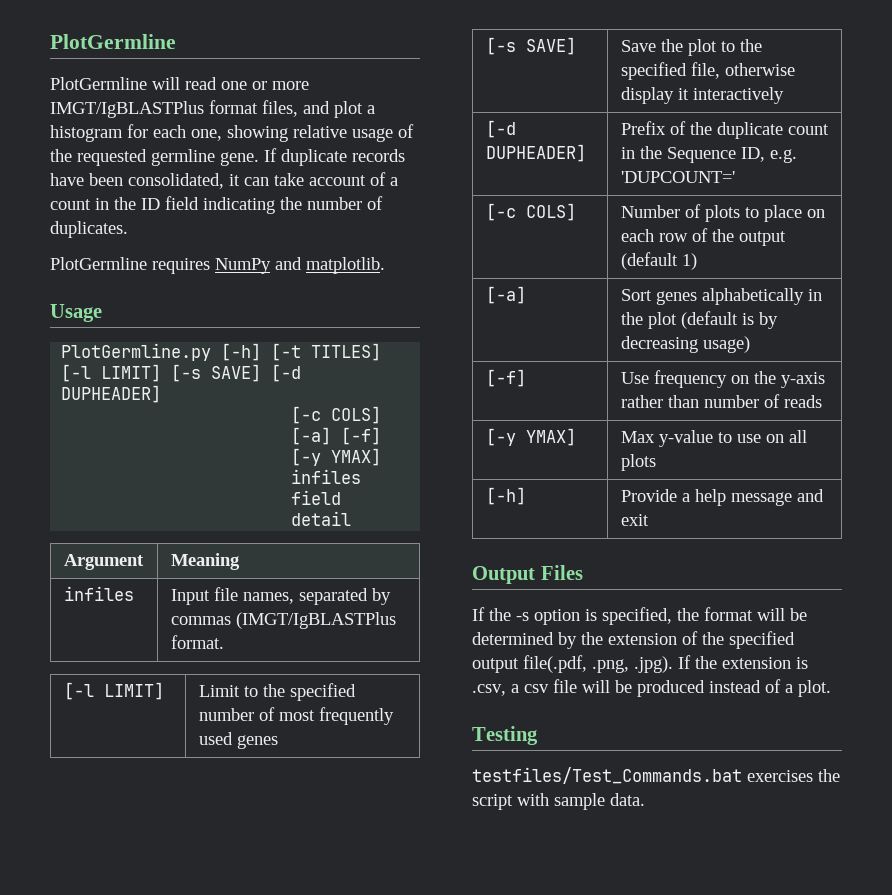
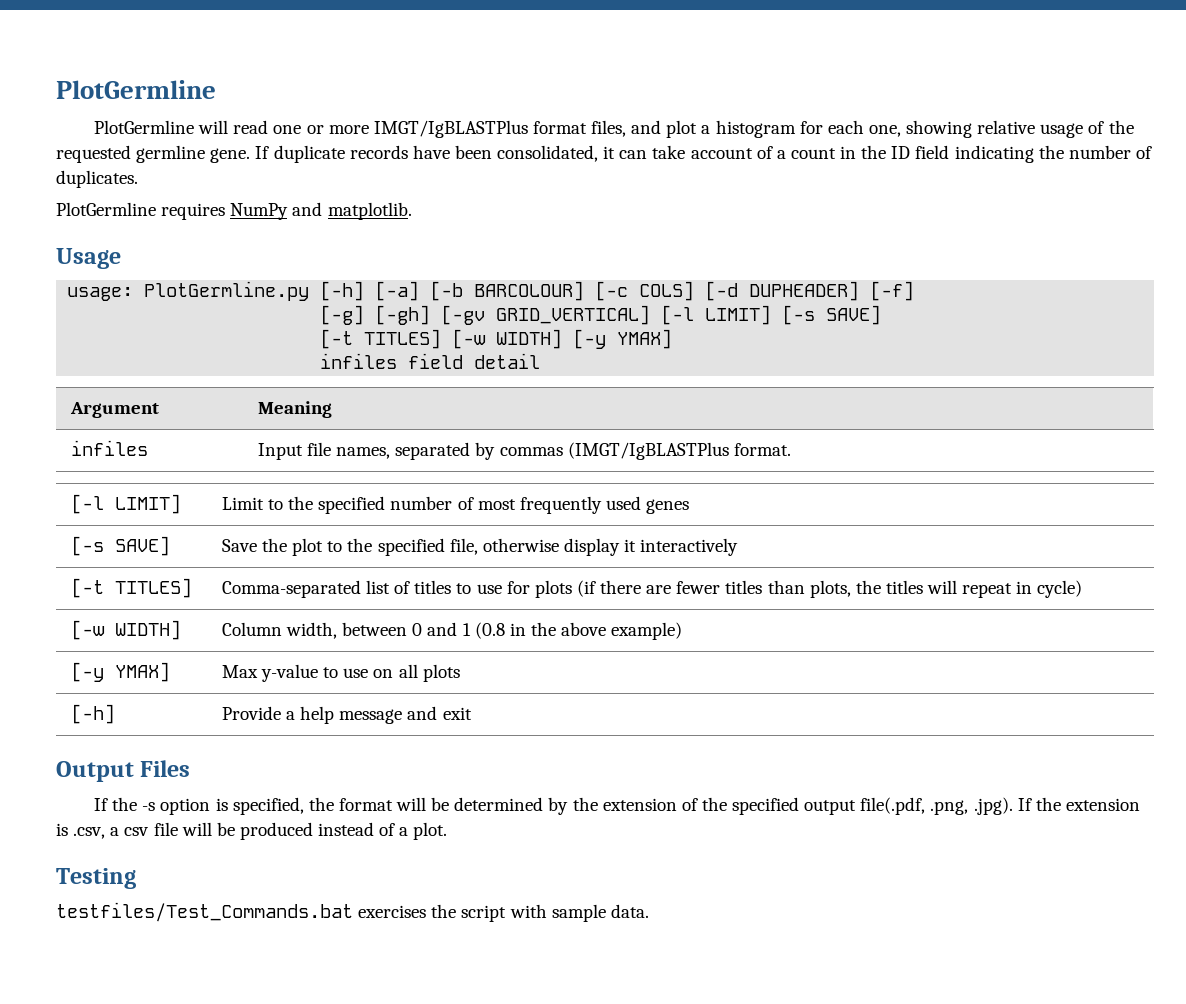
- PlotGermline.py [-h] [-t TITLES] [-l LIMIT] [-s SAVE] [-d DUPHEADER]
- [-c COLS] [-a] [-f] [-y YMAX]
+ usage: PlotGermline.py [-h] [-a] [-b BARCOLOUR] [-c COLS] [-d DUPHEADER] [-f]
+ [-g] [-gh] [-gv GRID_VERTICAL] [-l LIMIT] [-s SAVE]
+ [-t TITLES] [-w WIDTH] [-y YMAX]
- [-d DUPHEADER] | Prefix of the duplicate count in the Sequence ID, e.g. 'DUPCOUNT='
- [-c COLS] | Number of plots to place on each row of the output (default 1)
- [-a] | Sort genes alphabetically in the plot (default is by decreasing usage)
- [-f] | Use frequency on the y-axis rather than number of reads
+ [-t TITLES] | Comma-separated list of titles to use for plots (if there are fewer titles than plots, the titles will repeat in cycle)
+ [-w WIDTH] | Column width, between 0 and 1 (0.8 in the above example)

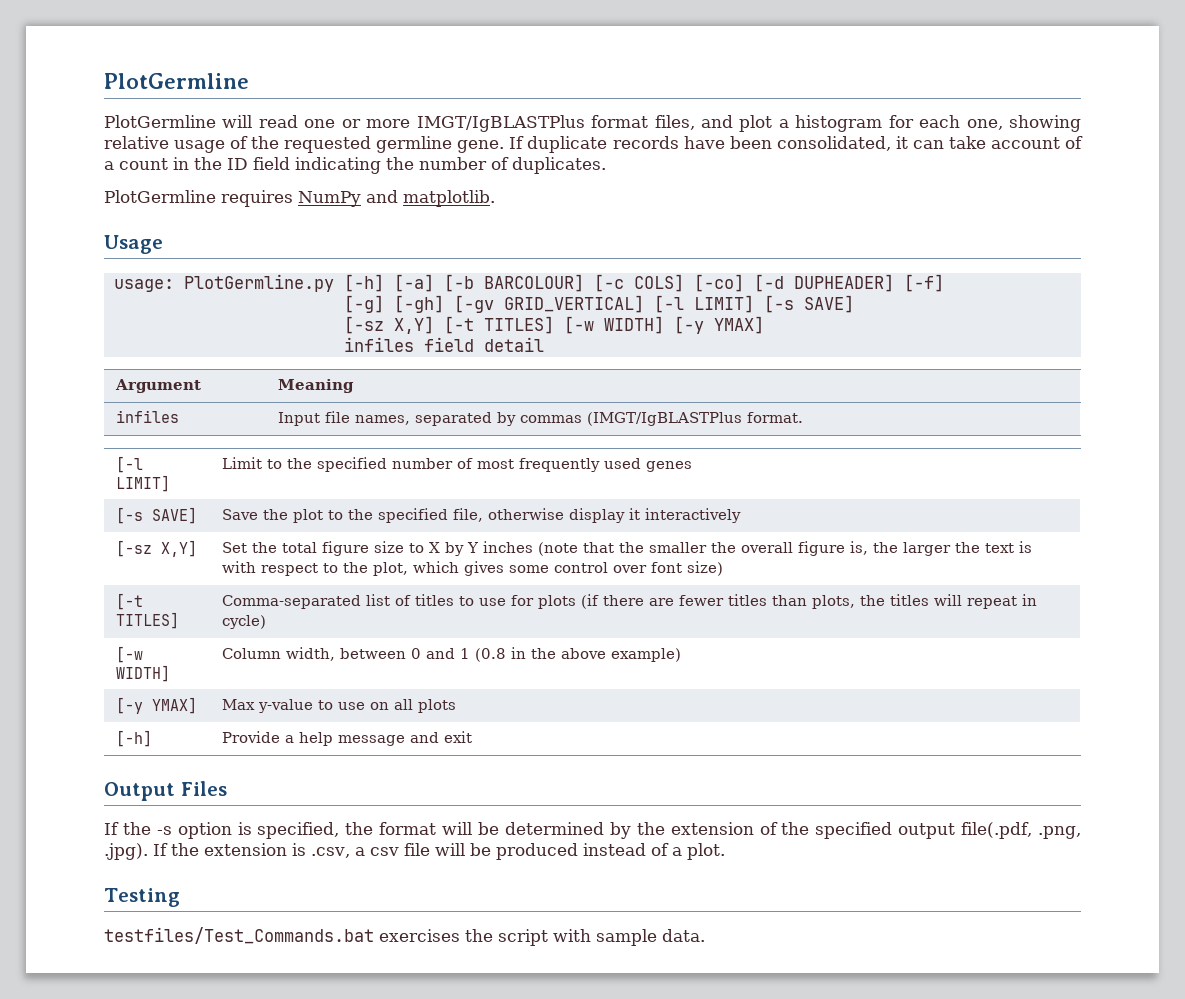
- usage: PlotGermline.py [-h] [-a] [-b BARCOLOUR] [-c COLS] [-d DUPHEADER] [-f]
+ usage: PlotGermline.py [-h] [-a] [-b BARCOLOUR] [-c COLS] [-co] [-d DUPHEADER] [-f]
- [-t TITLES] [-w WIDTH] [-y YMAX]
+ [-sz X,Y] [-t TITLES] [-w WIDTH] [-y YMAX]
+ [-sz X,Y] | Set the total figure size to X by Y inches (note that the smaller the overall figure is, the larger the text is with respect to the plot, which gives some control over font size)

